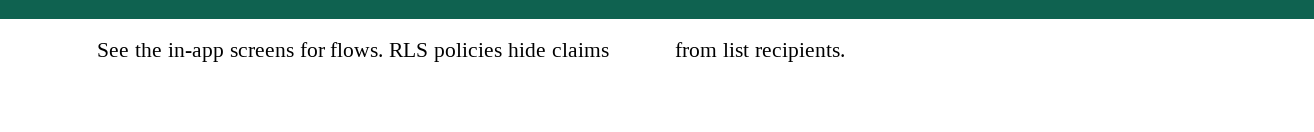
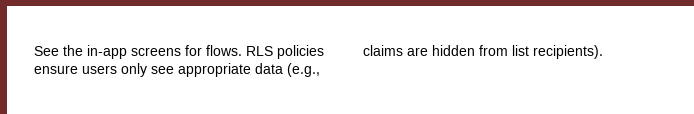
- RLS policies hide claims from list recipients.
+ RLS policies ensure users only see appropriate data (e.g., claims are hidden from list recipients).

